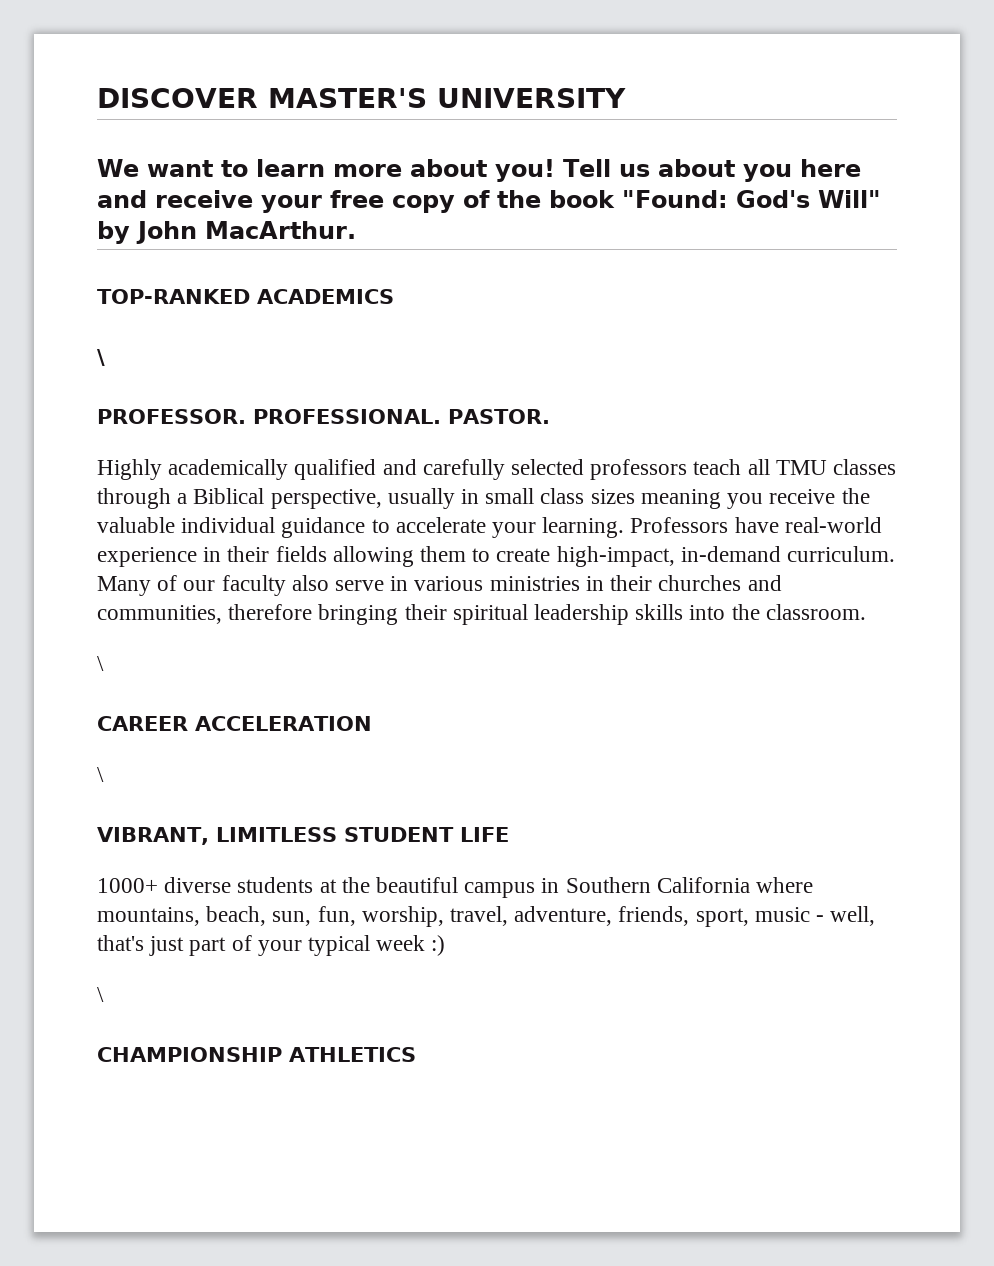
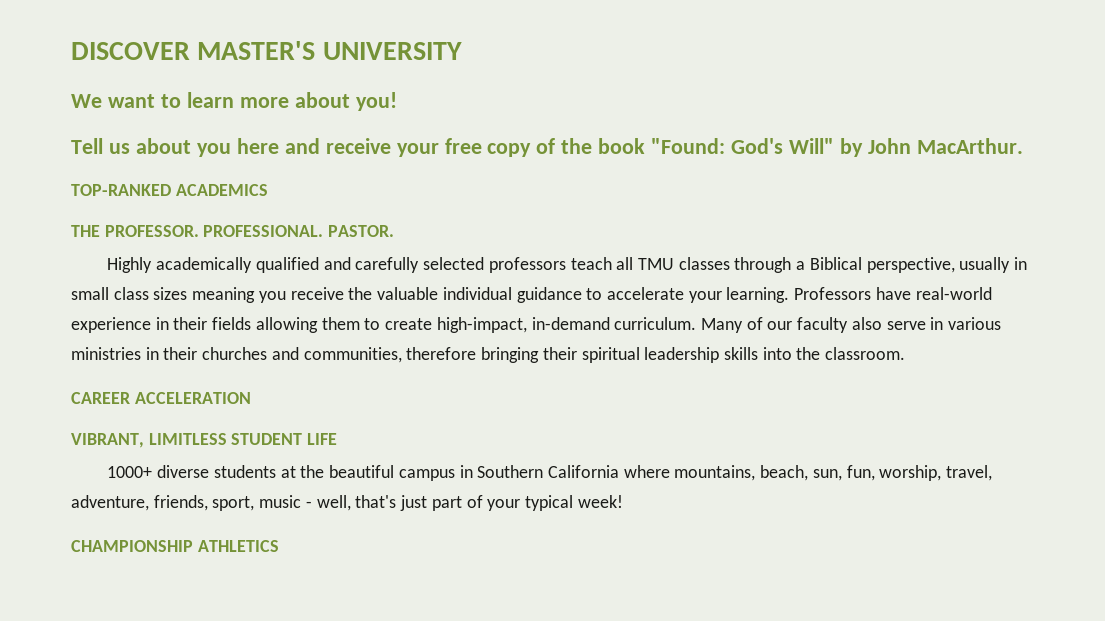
- We want to learn more about you! Tell us about you here and receive your free copy of the book "Found: God's Will" by John MacArthur.
+ We want to learn more about you!
+ Tell us about you here and receive your free copy of the book "Found: God's Will" by John MacArthur.
  TOP-RANKED ACADEMICS
- \
- PROFESSOR.
+ THE PROFESSOR.
  Many of our faculty also serve in various ministries in their churches and communities, therefore bringing their spiritual leadership skills into the classroom.
- \
  CAREER ACCELERATION
- \
- 1000+ diverse students at the beautiful campus in Southern California where mountains, beach, sun, fun, worship, travel, adventure, friends, sport, music - well, that's just part of your typical week :)
- \
+ 1000+ diverse students at the beautiful campus in Southern California where mountains, beach, sun, fun, worship, travel, adventure, friends, sport, music - well, that's just part of your typical week!

